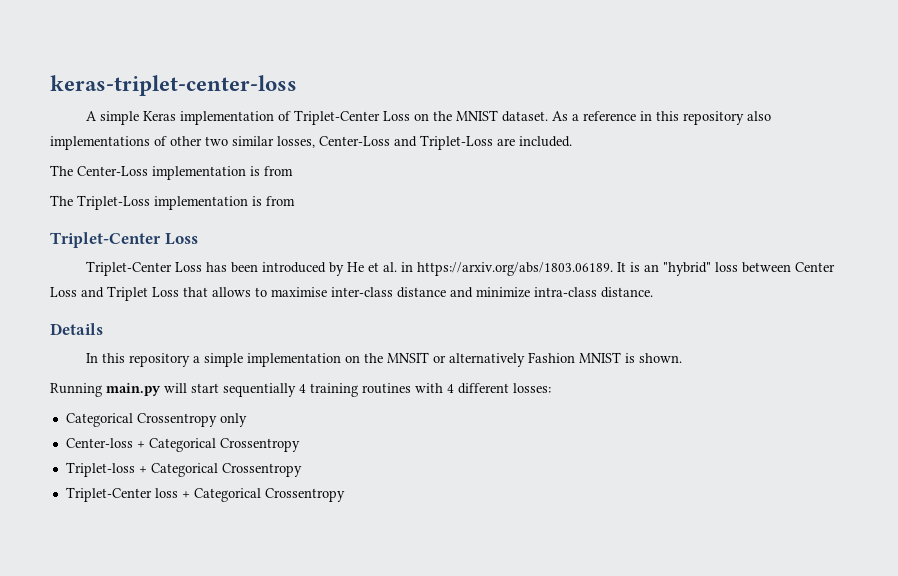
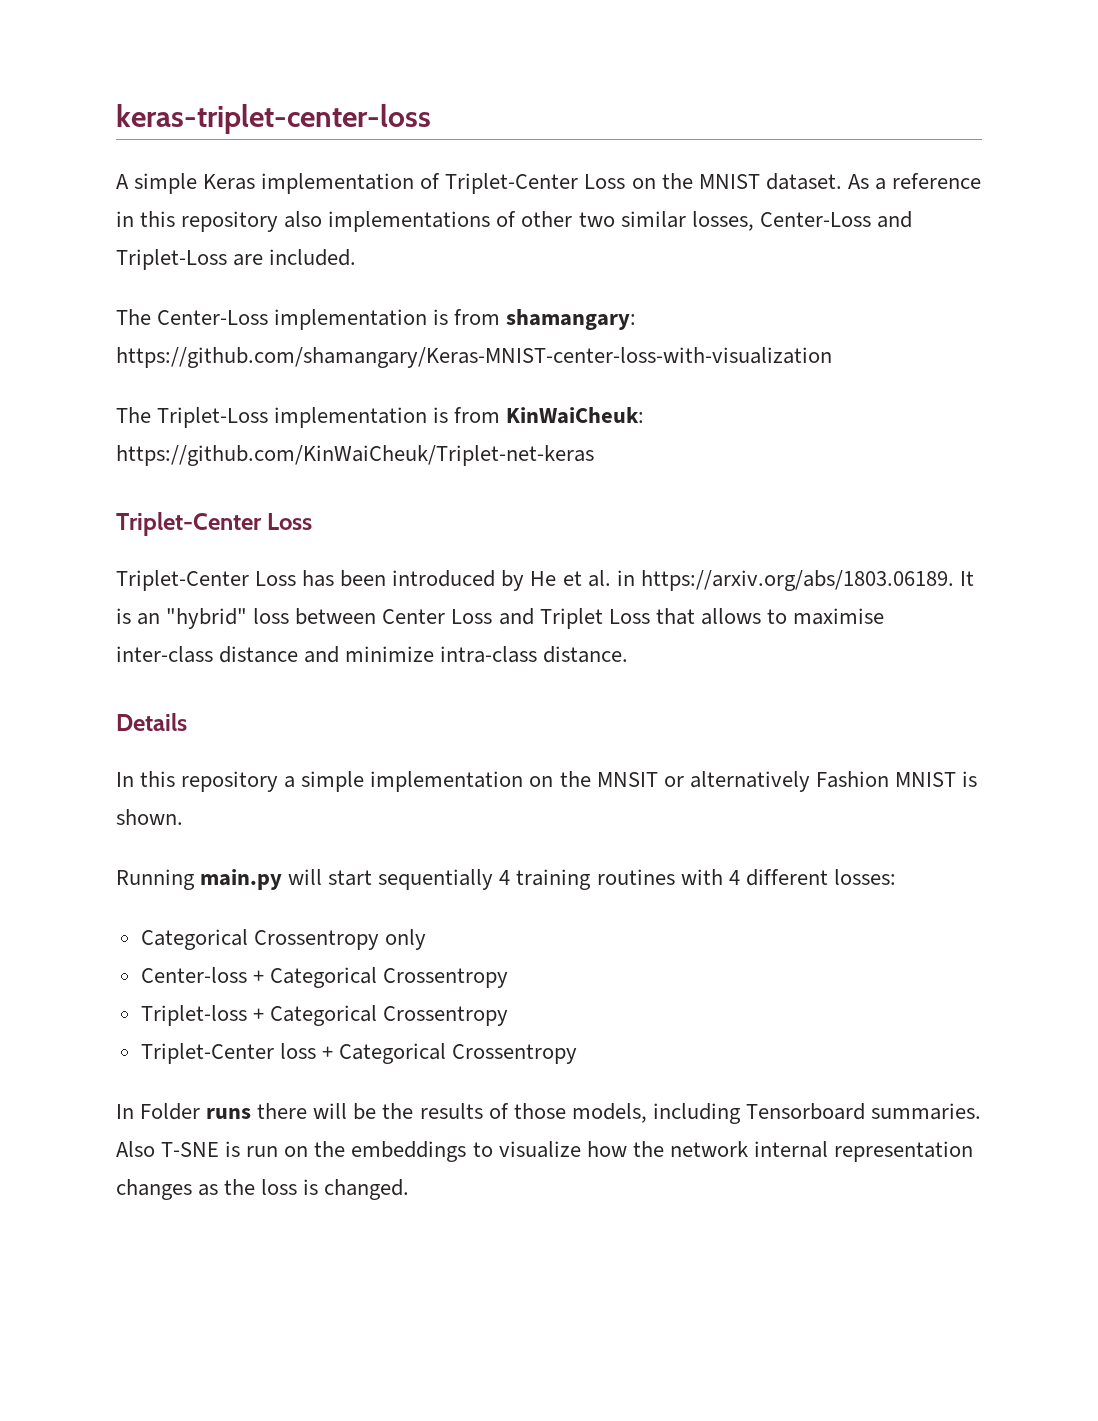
- The Center-Loss implementation is from
+ The Center-Loss implementation is from shamangary: https://github.com/shamangary/Keras-MNIST-center-loss-with-visualization
- The Triplet-Loss implementation is from
+ The Triplet-Loss implementation is from KinWaiCheuk: https://github.com/KinWaiCheuk/Triplet-net-keras
+ In Folder runs there will be the results of those models, including Tensorboard summaries. Also T-SNE is run on the embeddings to visualize how the network internal representation changes as the loss is changed.

